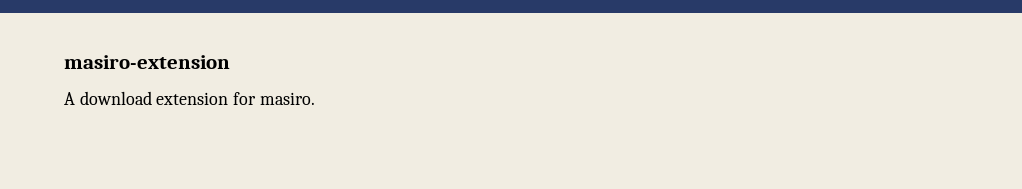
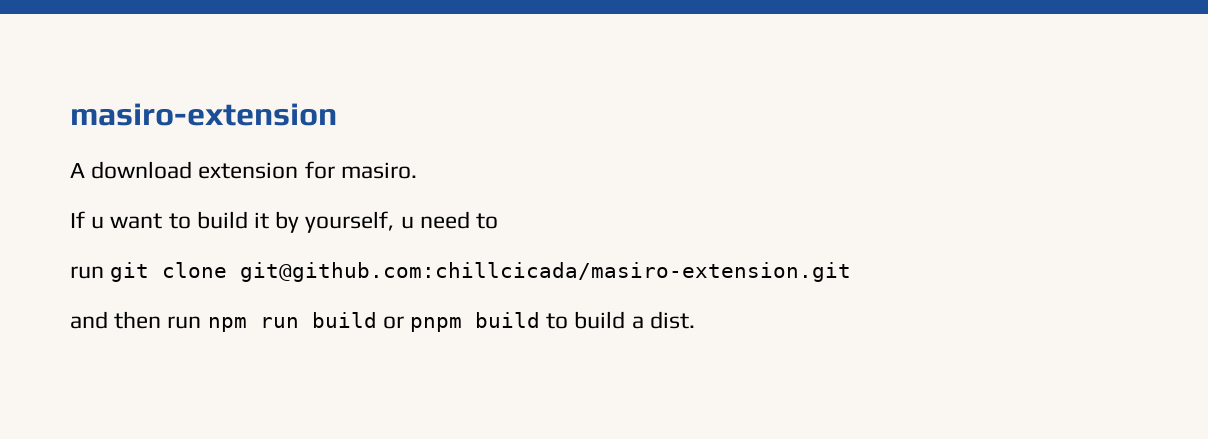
+ If u want to build it by yourself, u need to
+ run git clone git@github.com:chillcicada/masiro-extension.git
+ and then run npm run build or pnpm build to build a dist.

